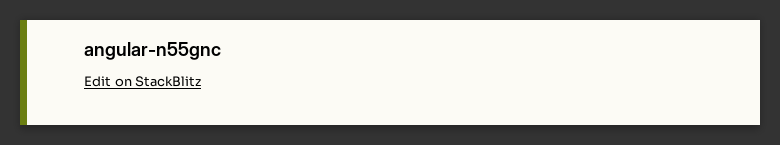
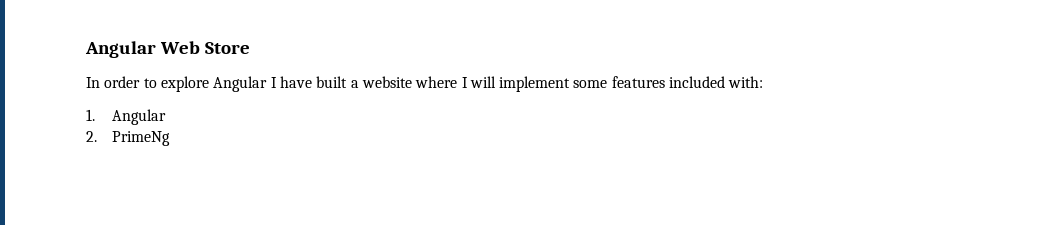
- angular-n55gnc
- Edit on StackBlitz
+ Angular Web Store
+ In order to explore Angular I have built a website where I will implement some features included with:
+ 1. Angular
+ 2. PrimeNg

